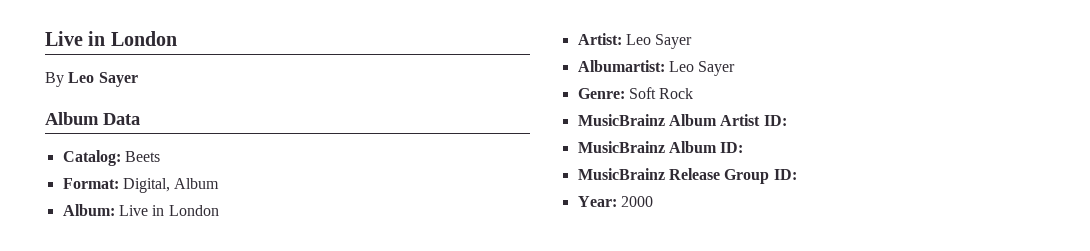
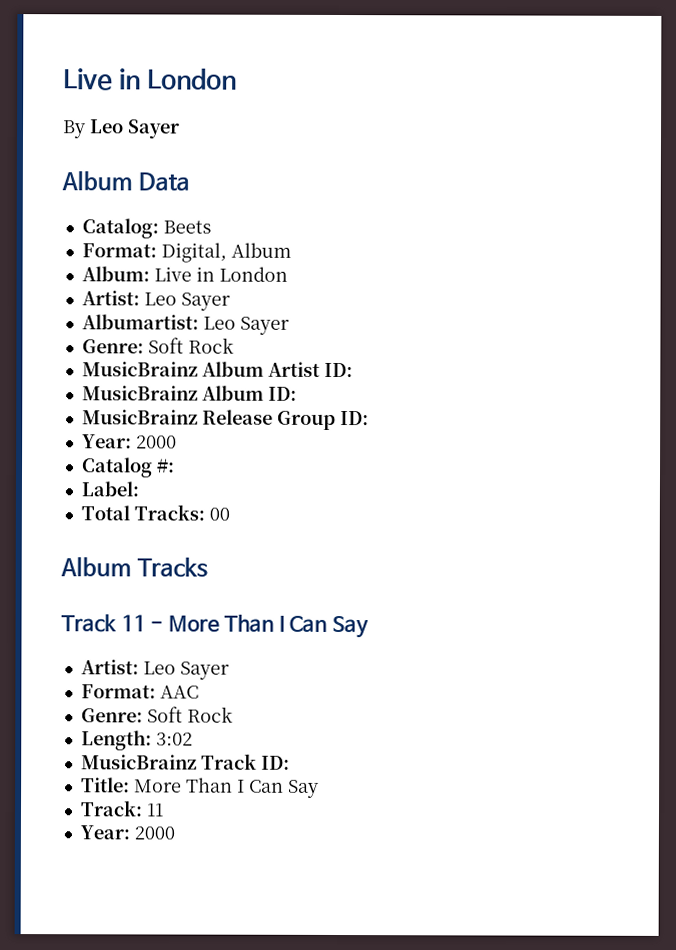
+ Catalog #:
+ Label:
+ Total Tracks: 00
+ Album Tracks
+ Track 11 - More Than I Can Say
+ Artist: Leo Sayer
+ Format: AAC
+ Genre: Soft Rock
+ Length: 3:02
+ MusicBrainz Track ID:
+ Title: More Than I Can Say
+ Track: 11
+ Year: 2000

